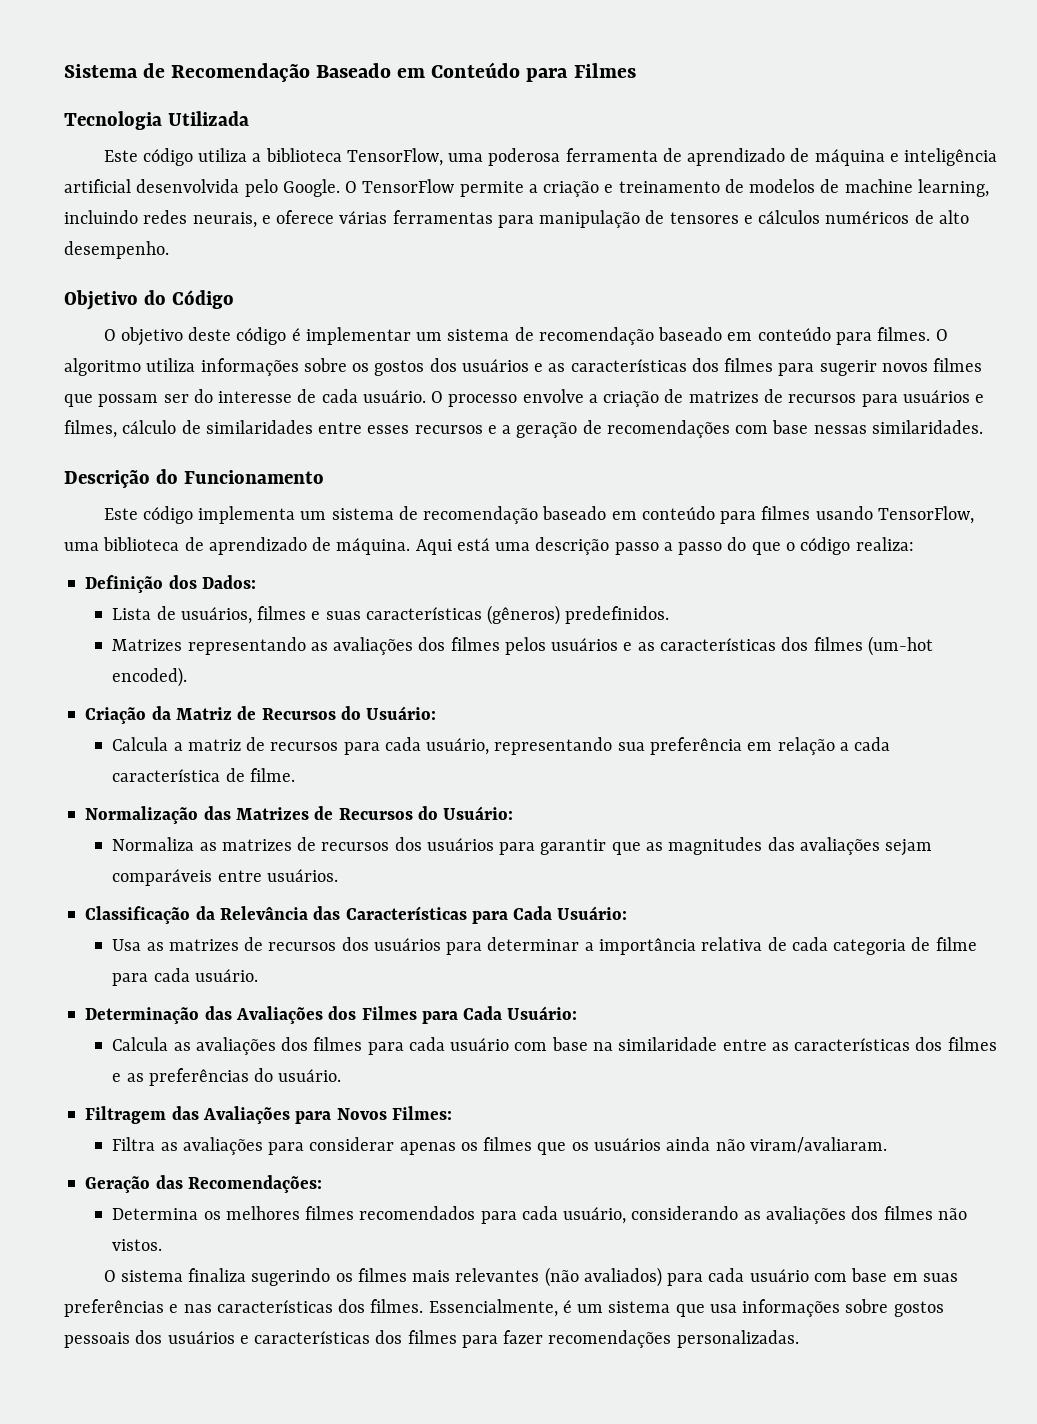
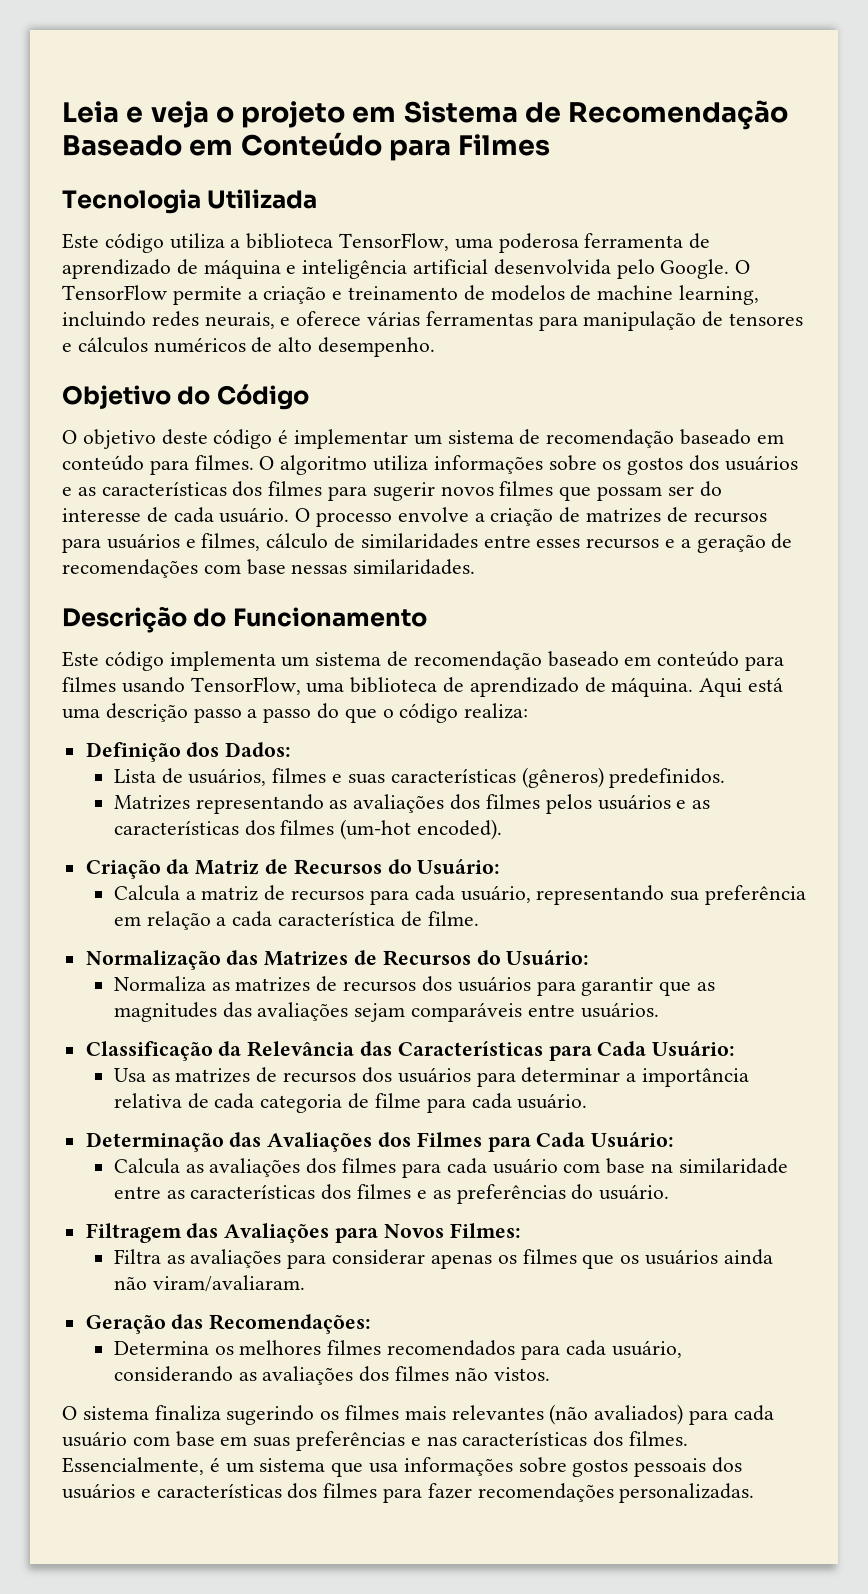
- Sistema de Recomendação Baseado em Conteúdo para Filmes
+ Leia e veja o projeto em Sistema de Recomendação Baseado em Conteúdo para Filmes

